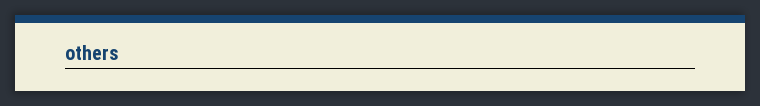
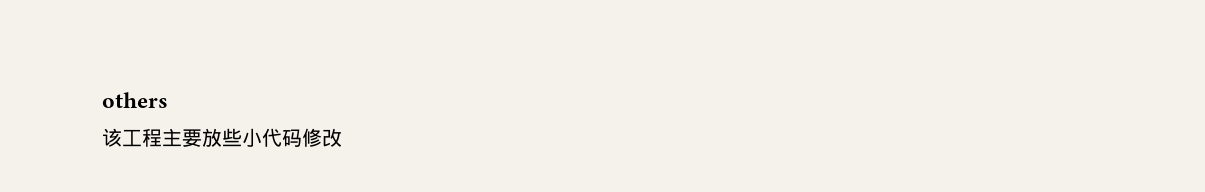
+ 该工程主要放些小代码修改

